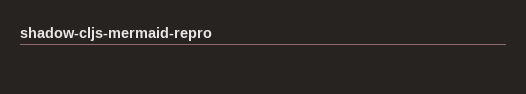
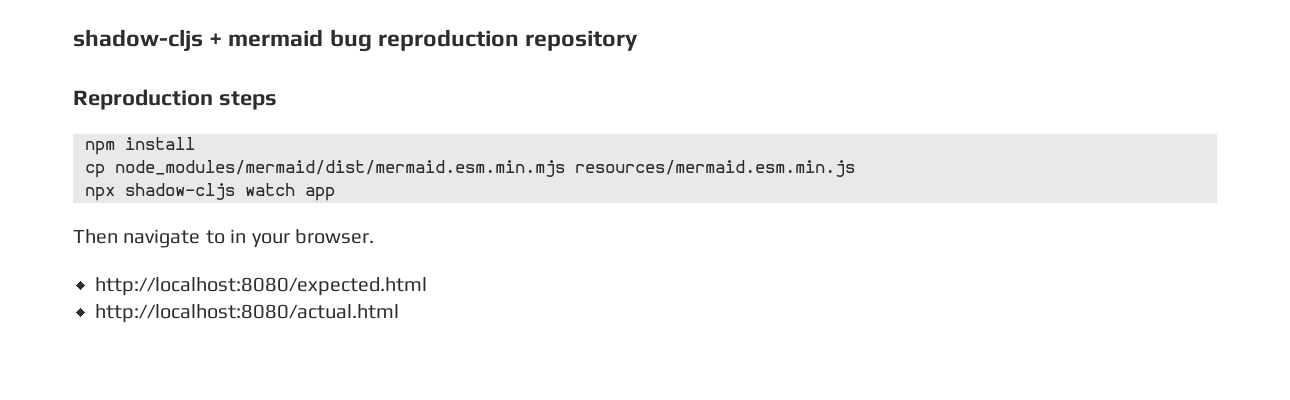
- shadow-cljs-mermaid-repro
+ shadow-cljs + mermaid bug reproduction repository
+ Reproduction steps
+ npm install
+ cp node_modules/mermaid/dist/mermaid.esm.min.mjs resources/mermaid.esm.min.js
+ npx shadow-cljs watch app
+ Then navigate to in your browser.
+ http://localhost:8080/expected.html
+ http://localhost:8080/actual.html

